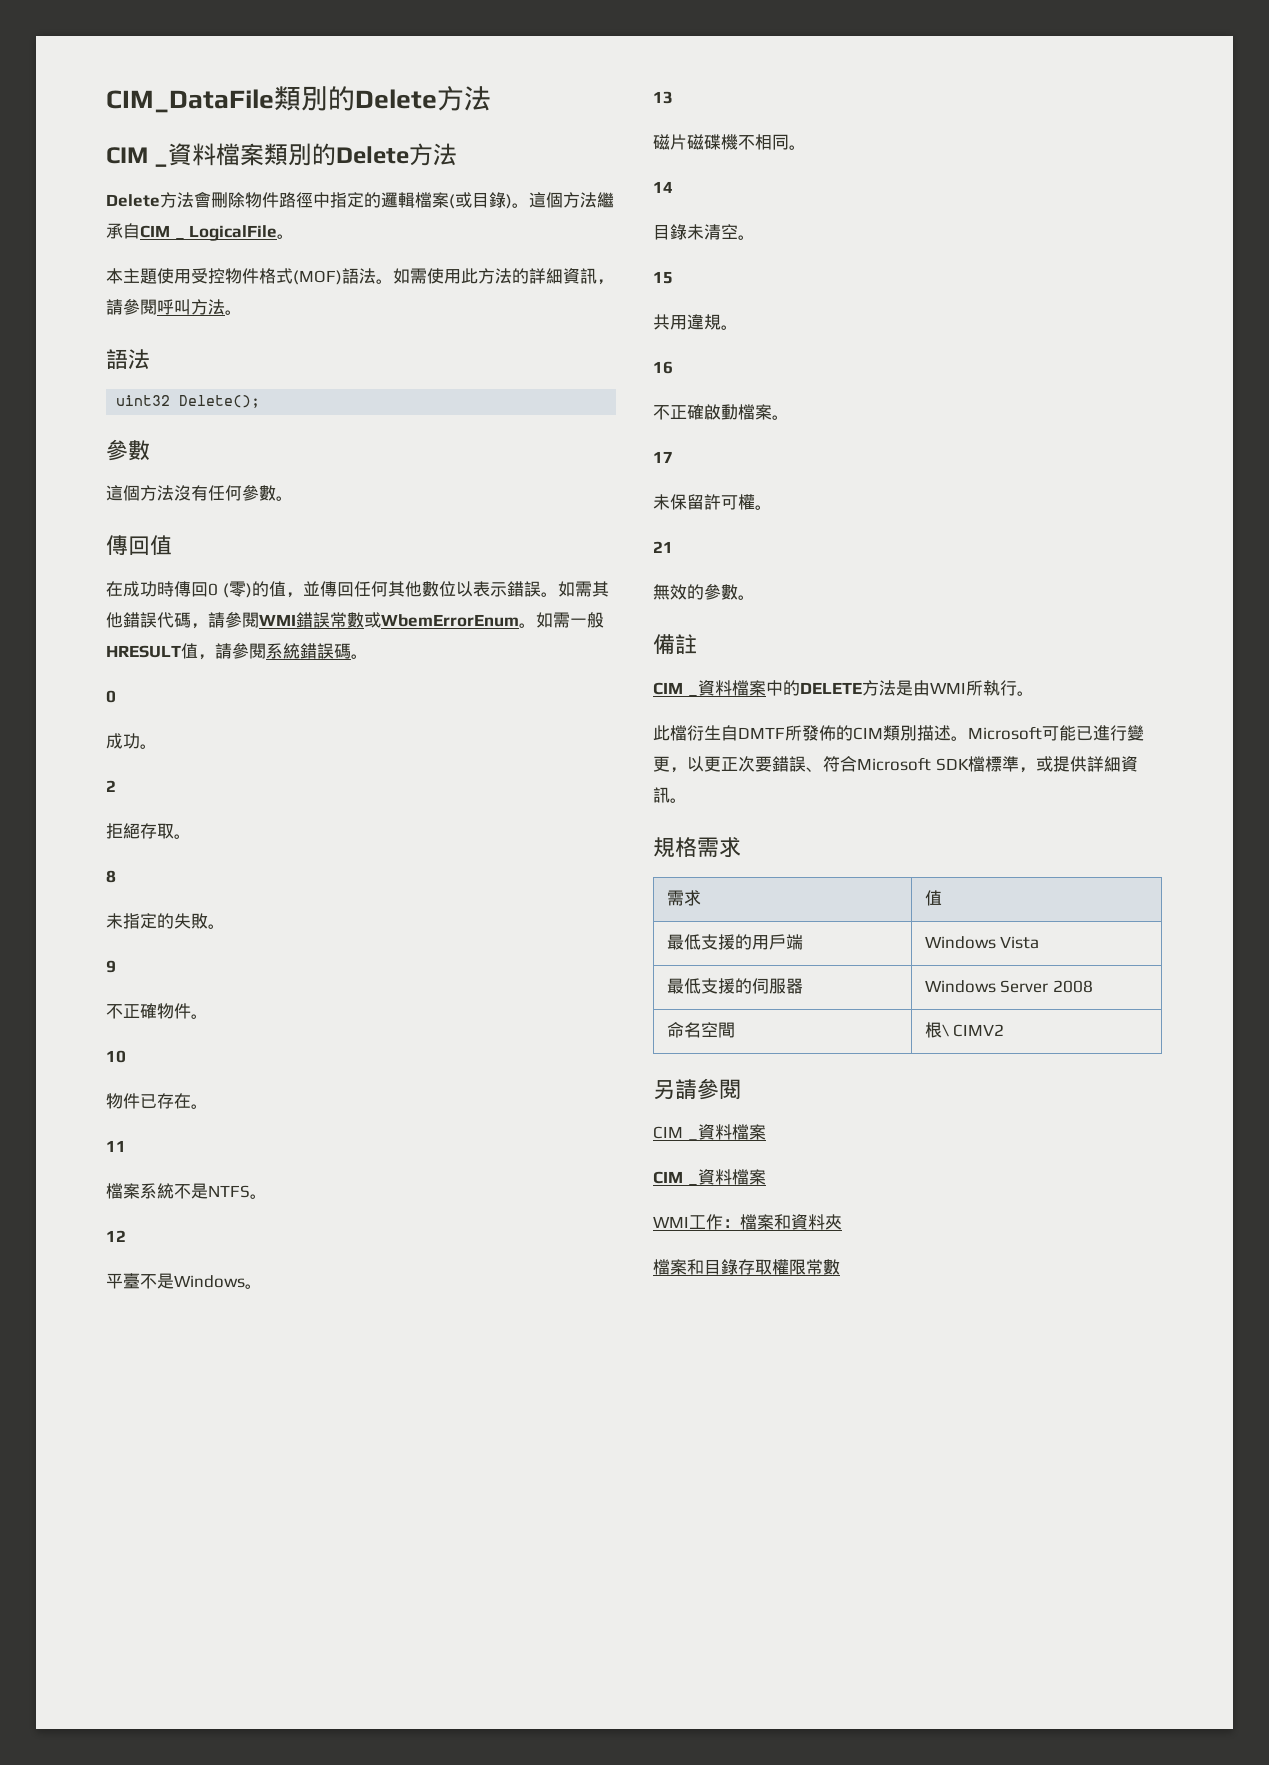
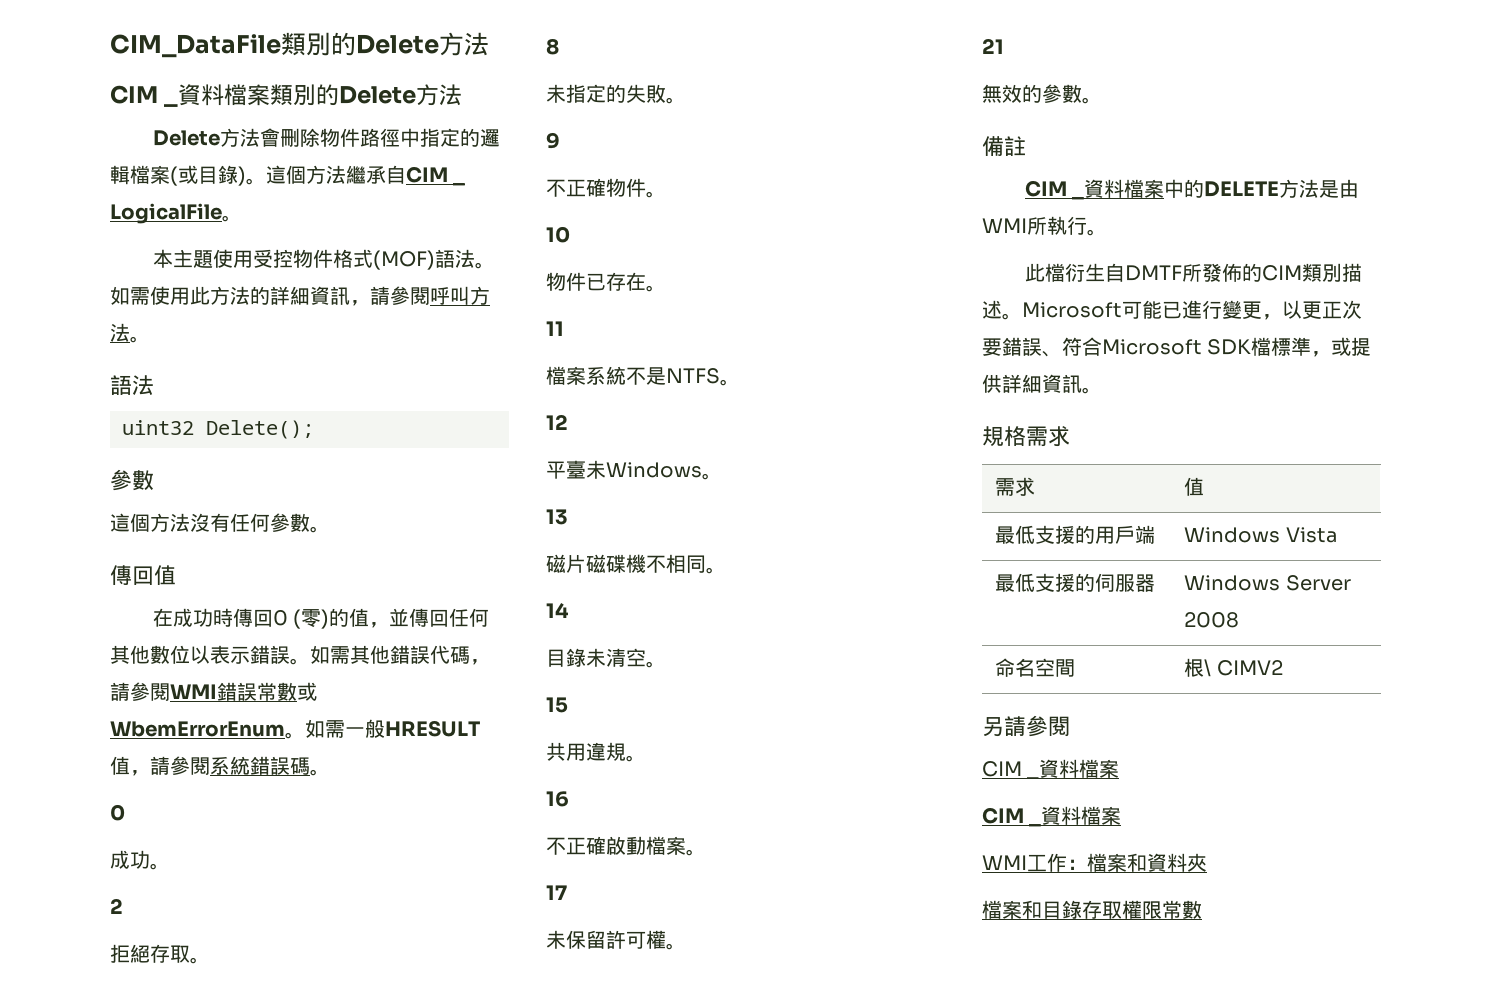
- 平臺不是Windows。
+ 平臺未Windows。

